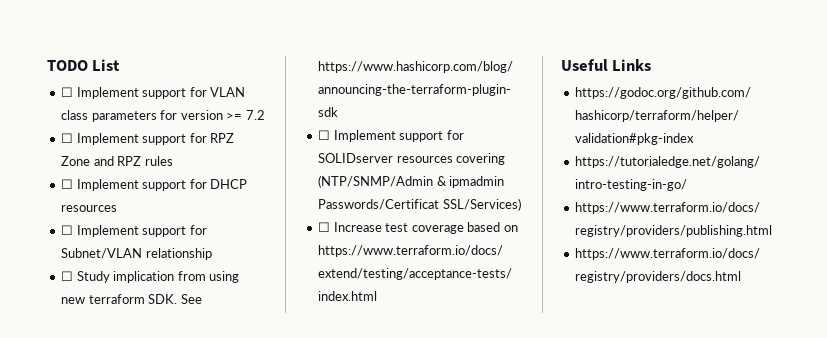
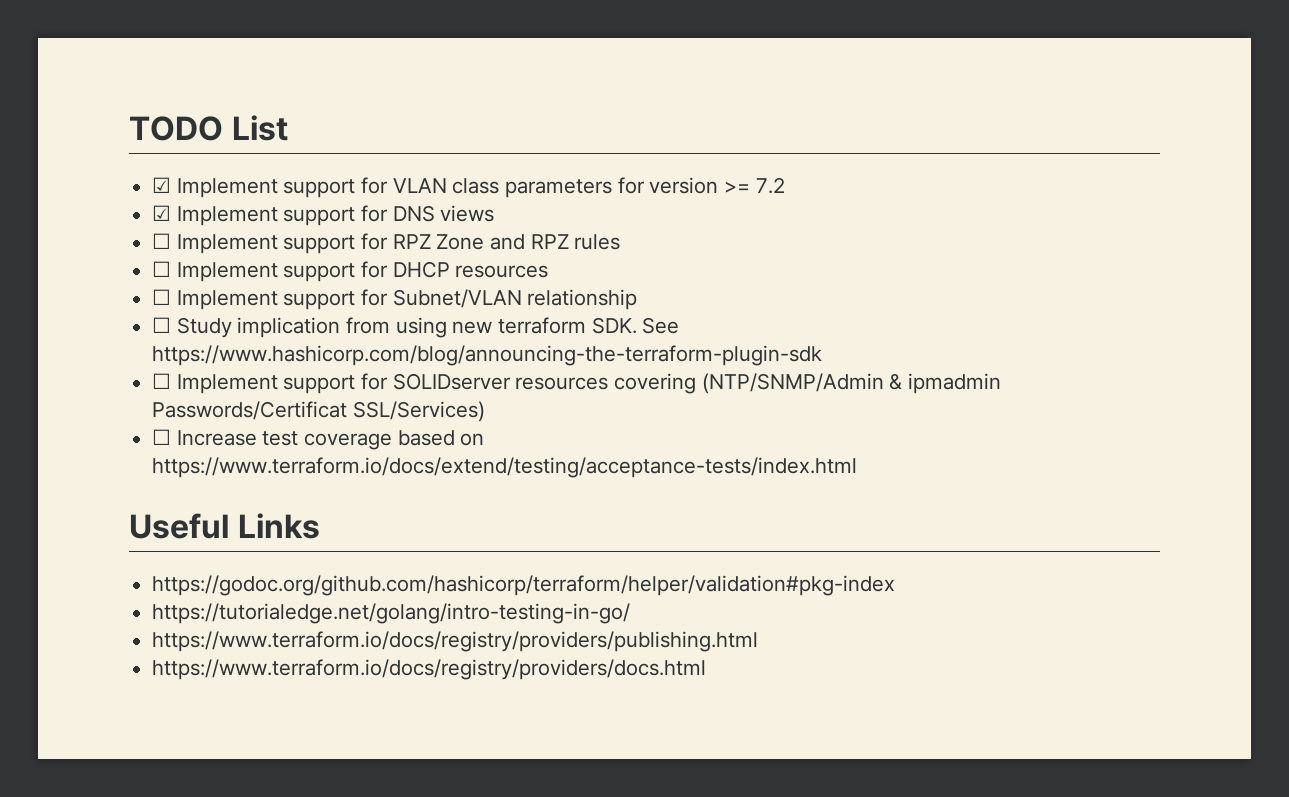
- ☐ Implement support for VLAN class parameters for version >= 7.2
+ ☑ Implement support for VLAN class parameters for version >= 7.2
+ ☑ Implement support for DNS views

